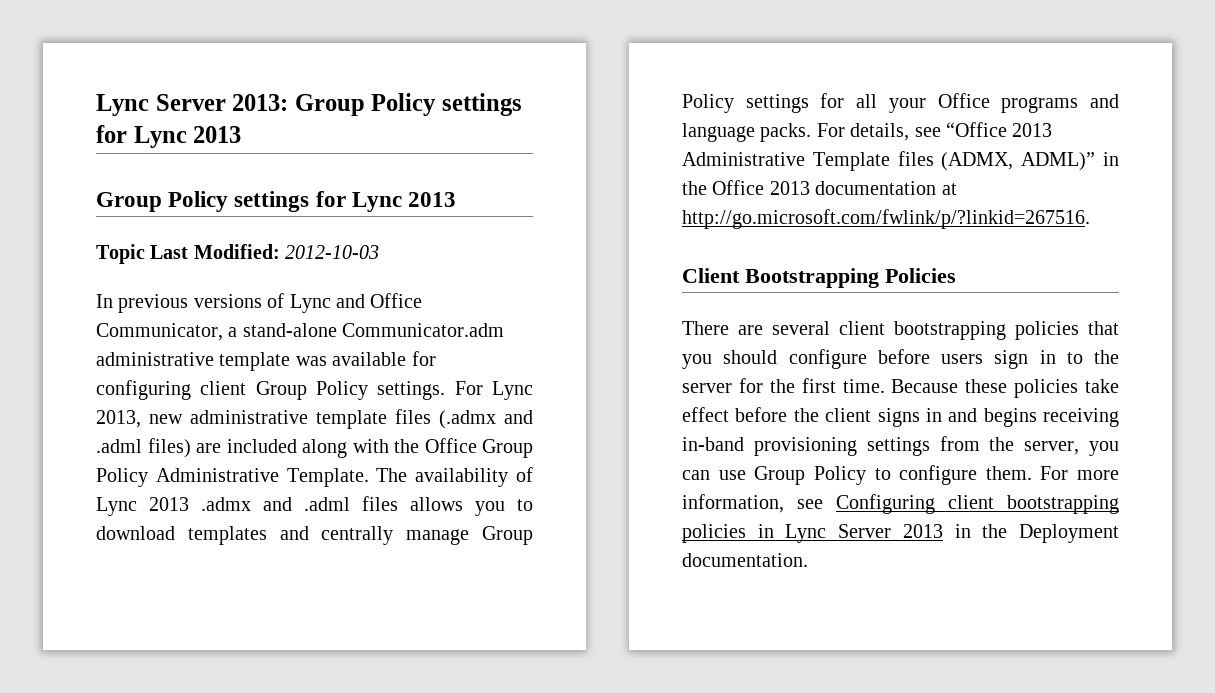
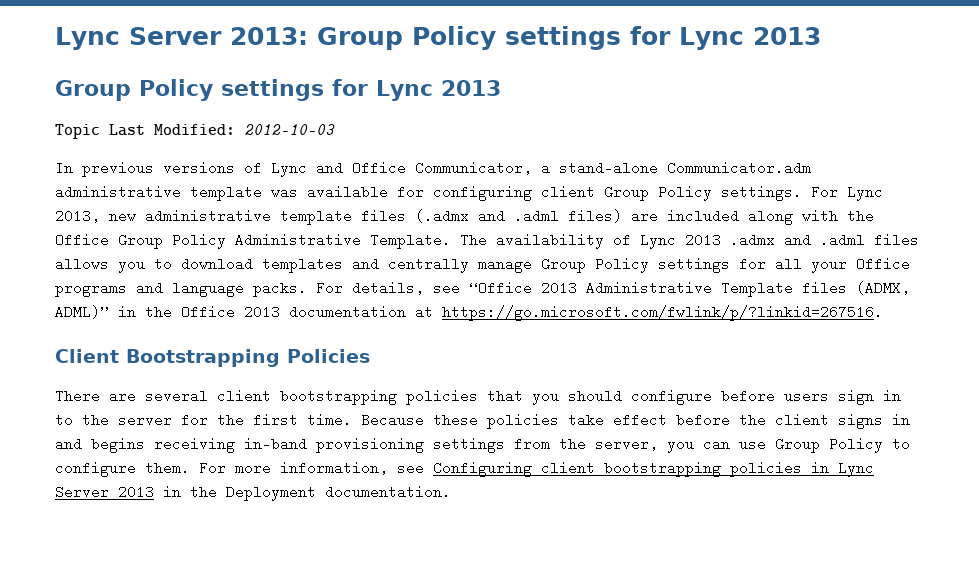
- For details, see “Office 2013 Administrative Template files (ADMX, ADML)” in the Office 2013 documentation at http://go.microsoft.com/fwlink/p/?linkid=267516.
+ For details, see “Office 2013 Administrative Template files (ADMX, ADML)” in the Office 2013 documentation at https://go.microsoft.com/fwlink/p/?linkid=267516.

